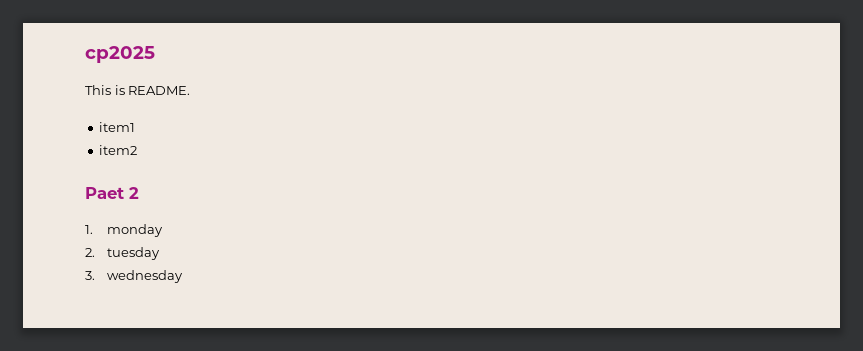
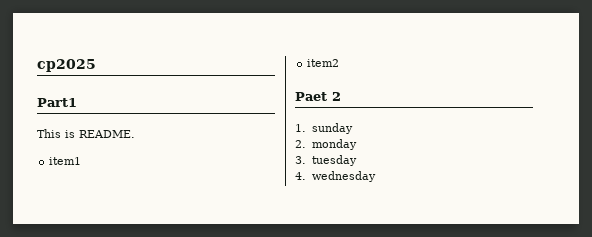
+ Part1
- 1. monday
+ 1. sunday
+ 2. monday
- 2. tuesday
+ 3. tuesday
- 3. wednesday
+ 4. wednesday

